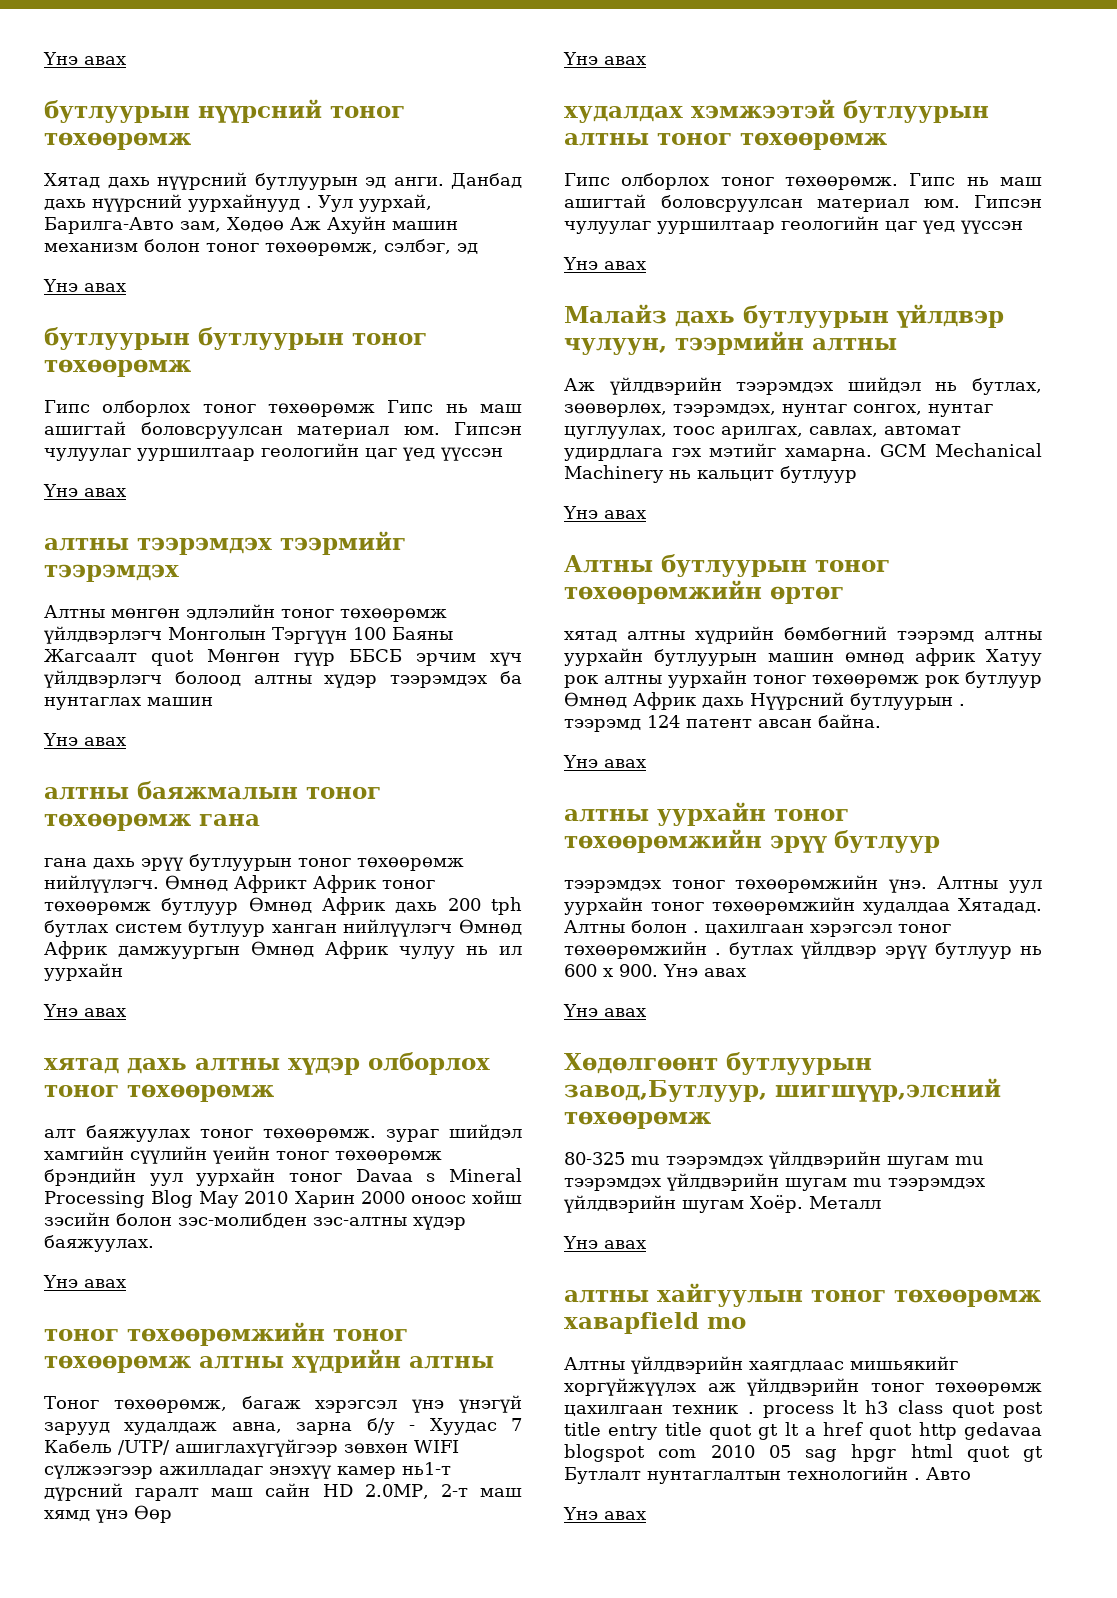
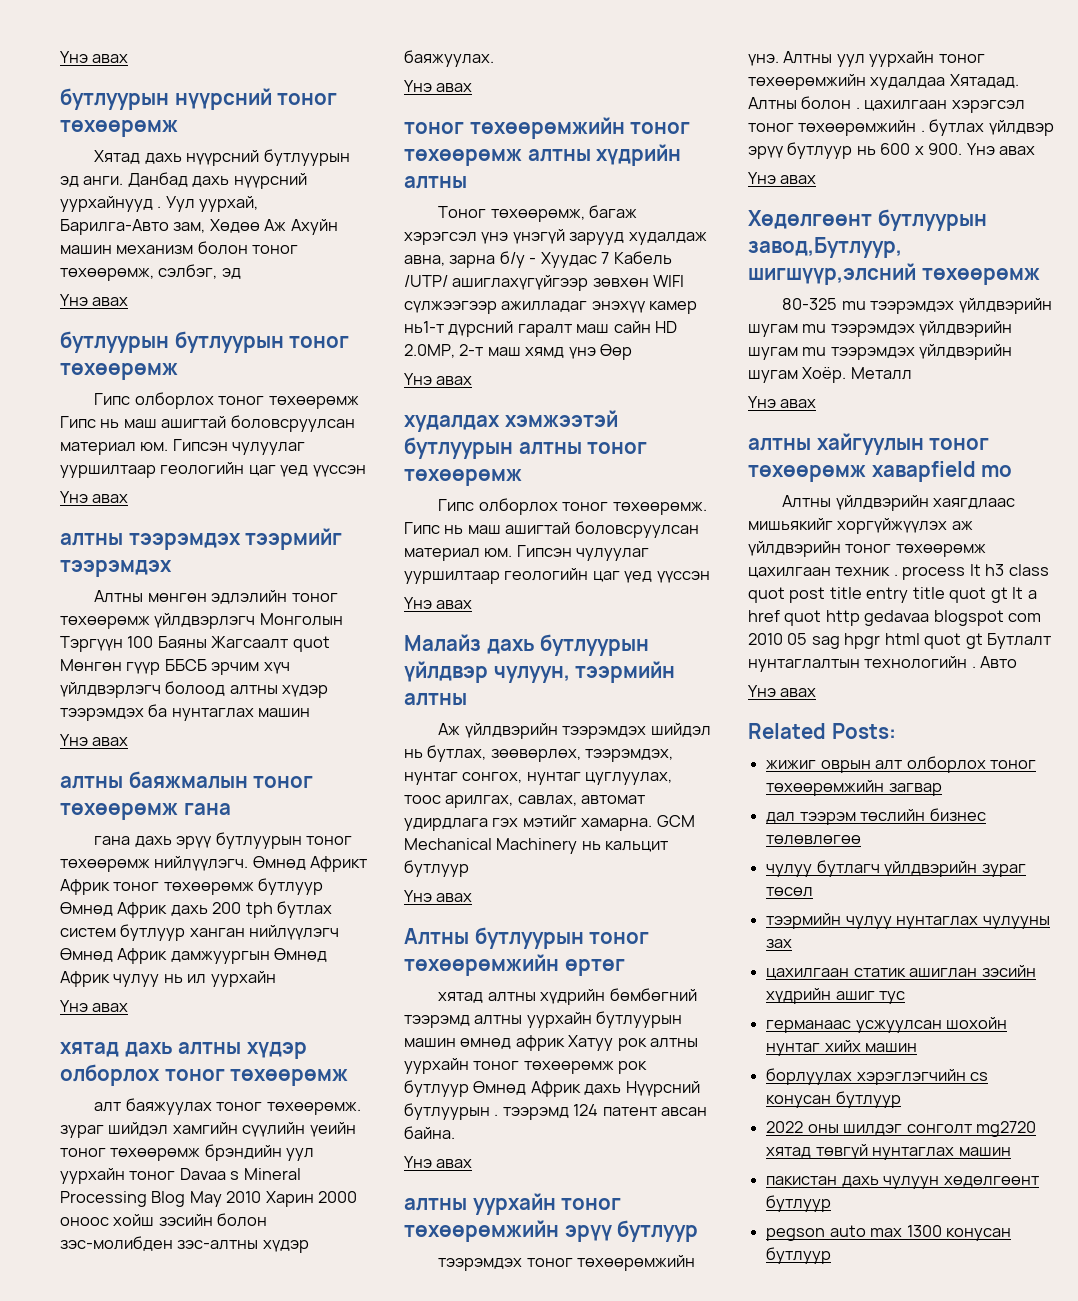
+ Related Posts:
+ жижиг оврын алт олборлох тоног төхөөрөмжийн загвар
+ дал тээрэм төслийн бизнес төлөвлөгөө
+ чулуу бутлагч үйлдвэрийн зураг төсөл
+ тээрмийн чулуу нунтаглах чулууны зах
+ цахилгаан статик ашиглан зэсийн хүдрийн ашиг тус
+ германаас усжуулсан шохойн нунтаг хийх машин
+ борлуулах хэрэглэгчийн cs конусан бутлуур
+ 2022 оны шилдэг сонголт mg2720 хятад төвгүй нунтаглах машин
+ пакистан дахь чулуун хөдөлгөөнт бутлуур
+ pegson auto max 1300 конусан бутлуур

